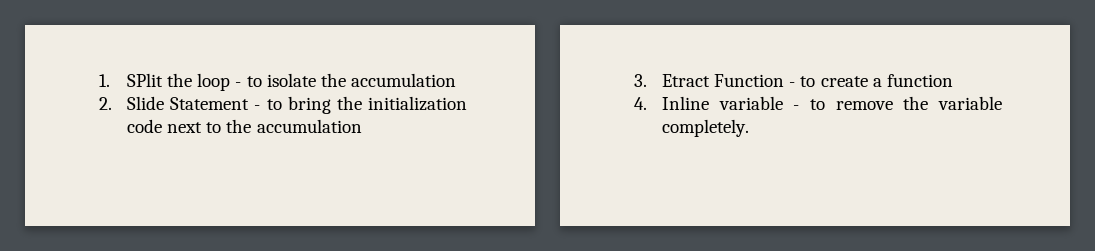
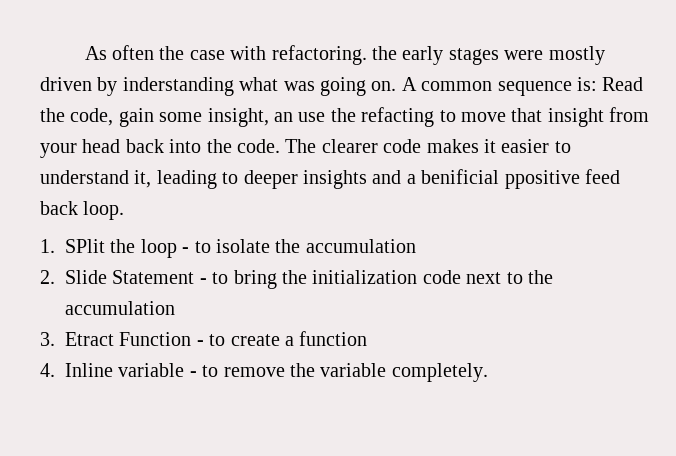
+ As often the case with refactoring. the early stages were mostly driven by inderstanding what was going on. A common sequence is: Read the code, gain some insight, an use the refacting to move that insight from your head back into the code. The clearer code makes it easier to understand it, leading to deeper insights and a benificial ppositive feed back loop.

